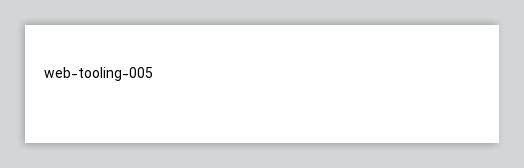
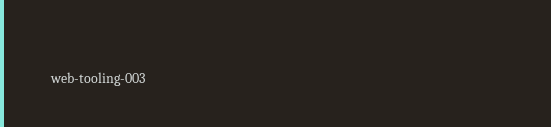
- web-tooling-005
+ web-tooling-003

